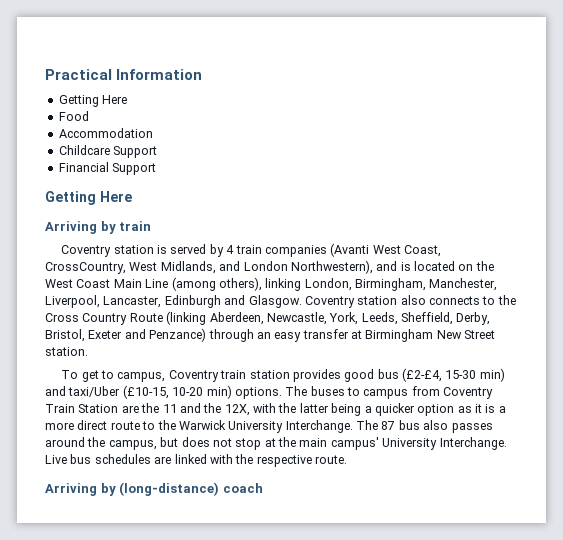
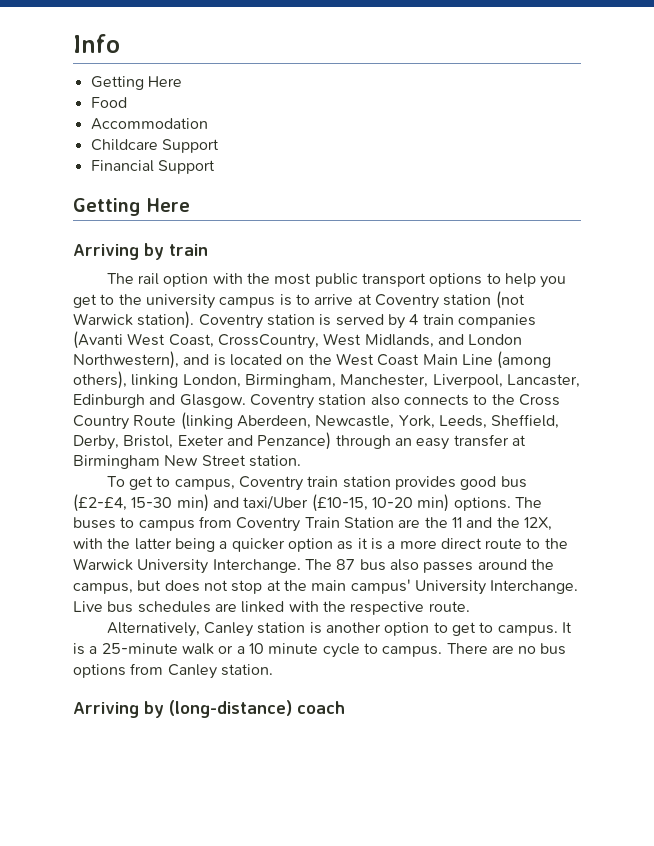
- Practical Information
+ Info
+ The rail option with the most public transport options to help you get to the university campus is to arrive at Coventry station (not Warwick station).
+ Alternatively, Canley station is another option to get to campus. It is a 25-minute walk or a 10 minute cycle to campus. There are no bus options from Canley station.

